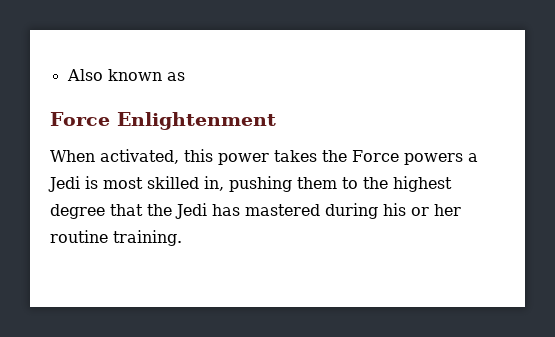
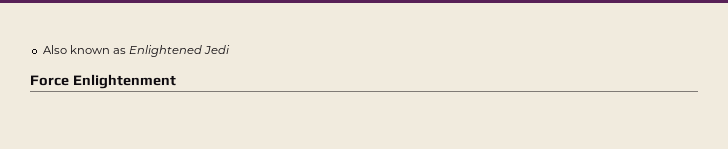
- Also known as
+ Also known as Enlightened Jedi
- When activated, this power takes the Force powers a Jedi is most skilled in, pushing them to the highest degree that the Jedi has mastered during his or her routine training.

